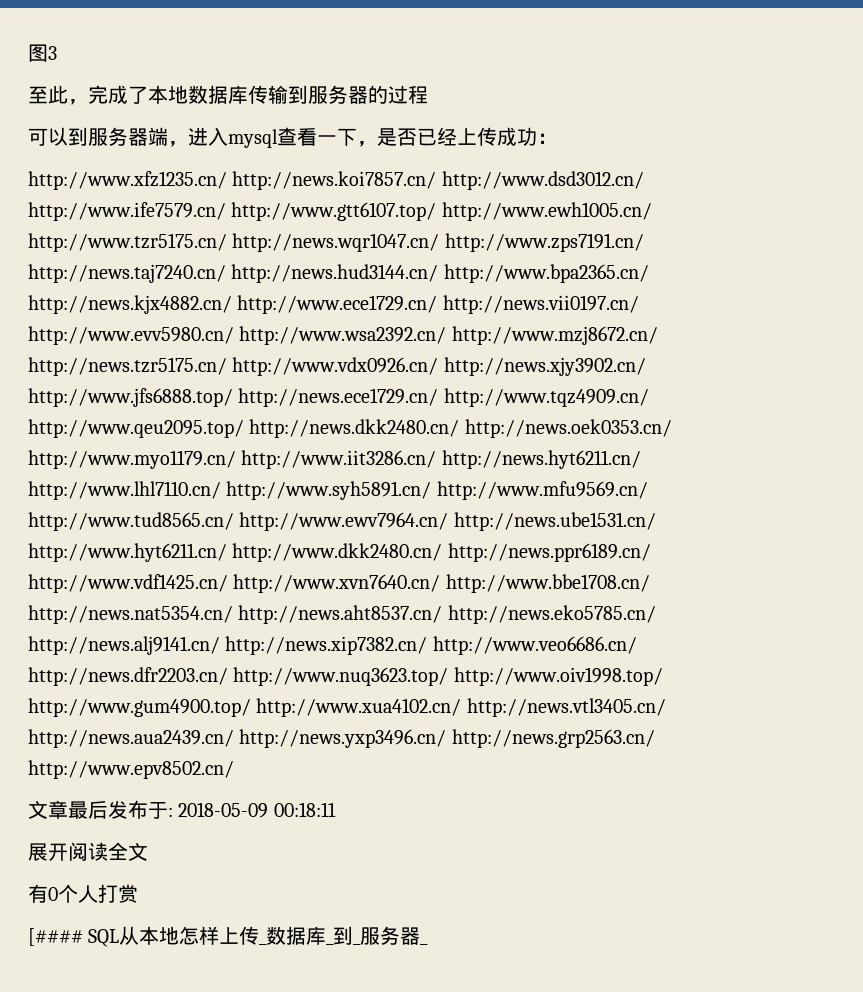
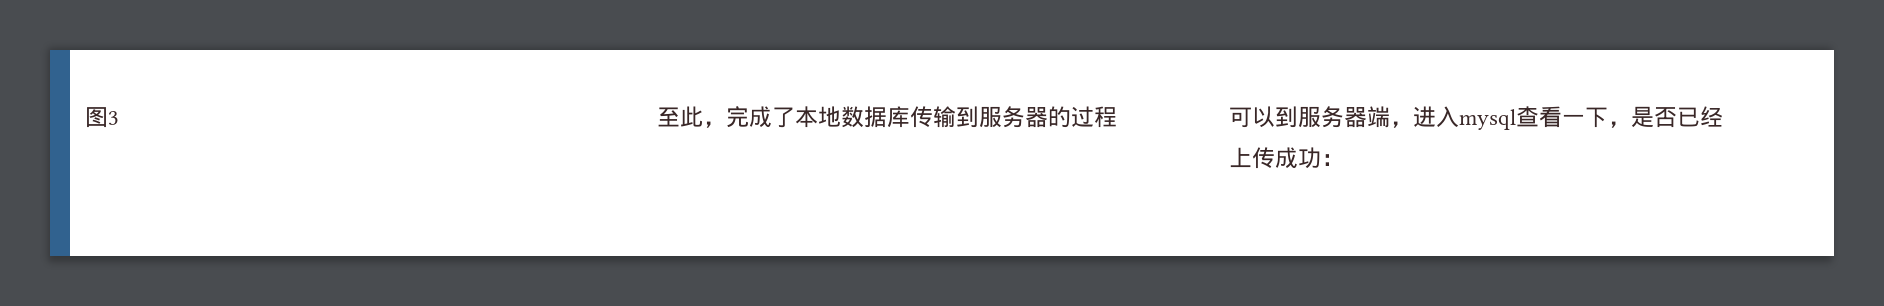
- http://www.xfz1235.cn/ http://news.koi7857.cn/ http://www.dsd3012.cn/ http://www.ife7579.cn/ http://www.gtt6107.top/ http://www.ewh1005.cn/ http://www.tzr5175.cn/ http://news.wqr1047.cn/ http://www.zps7191.cn/ http://news.taj7240.cn/ http://news.hud3144.cn/ http://www.bpa2365.cn/ http://news.kjx4882.cn/ http://www.ece1729.cn/ http://news.vii0197.cn/ http://www.evv5980.cn/ http://www.wsa2392.cn/ http://www.mzj8672.cn/ http://news.tzr5175.cn/ http://www.vdx0926.cn/ http://news.xjy3902.cn/ http://www.jfs6888.top/ http://news.ece1729.cn/ http://www.tqz4909.cn/ http://www.qeu2095.top/ http://news.dkk2480.cn/ http://news.oek0353.cn/ http://www.myo1179.cn/ http://www.iit3286.cn/ http://news.hyt6211.cn/ http://www.lhl7110.cn/ http://www.syh5891.cn/ http://www.mfu9569.cn/ http://www.tud8565.cn/ http://www.ewv7964.cn/ http://news.ube1531.cn/ http://www.hyt6211.cn/ http://www.dkk2480.cn/ http://news.ppr6189.cn/ http://www.vdf1425.cn/ http://www.xvn7640.cn/ http://www.bbe1708.cn/ http://news.nat5354.cn/ http://news.aht8537.cn/ http://news.eko5785.cn/ http://news.alj9141.cn/ http://news.xip7382.cn/ http://www.veo6686.cn/ http://news.dfr2203.cn/ http://www.nuq3623.top/ http://www.oiv1998.top/ http://www.gum4900.top/ http://www.xua4102.cn/ http://news.vtl3405.cn/ http://news.aua2439.cn/ http://news.yxp3496.cn/ http://news.grp2563.cn/ http://www.epv8502.cn/
- 文章最后发布于: 2018-05-09 00:18:11
- 展开阅读全文
- 有0个人打赏
- [#### SQL从本地怎样上传_数据库_到_服务器_

